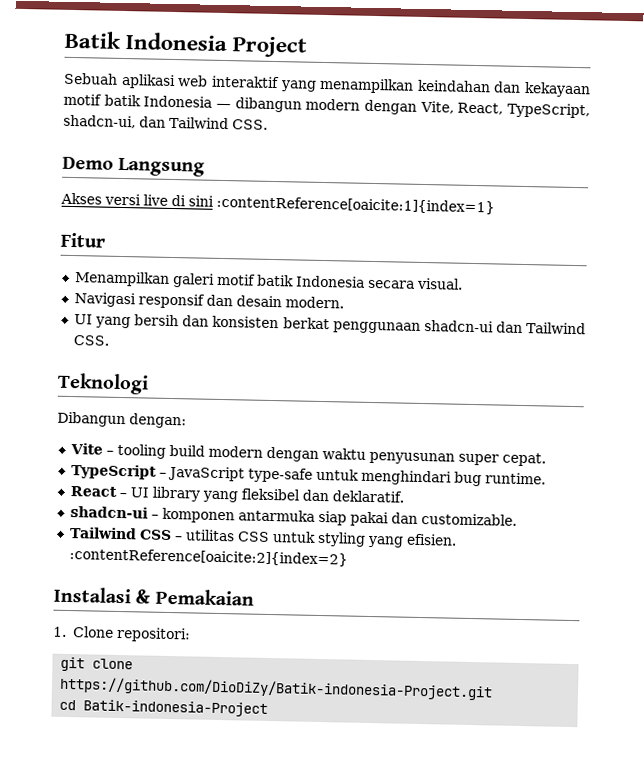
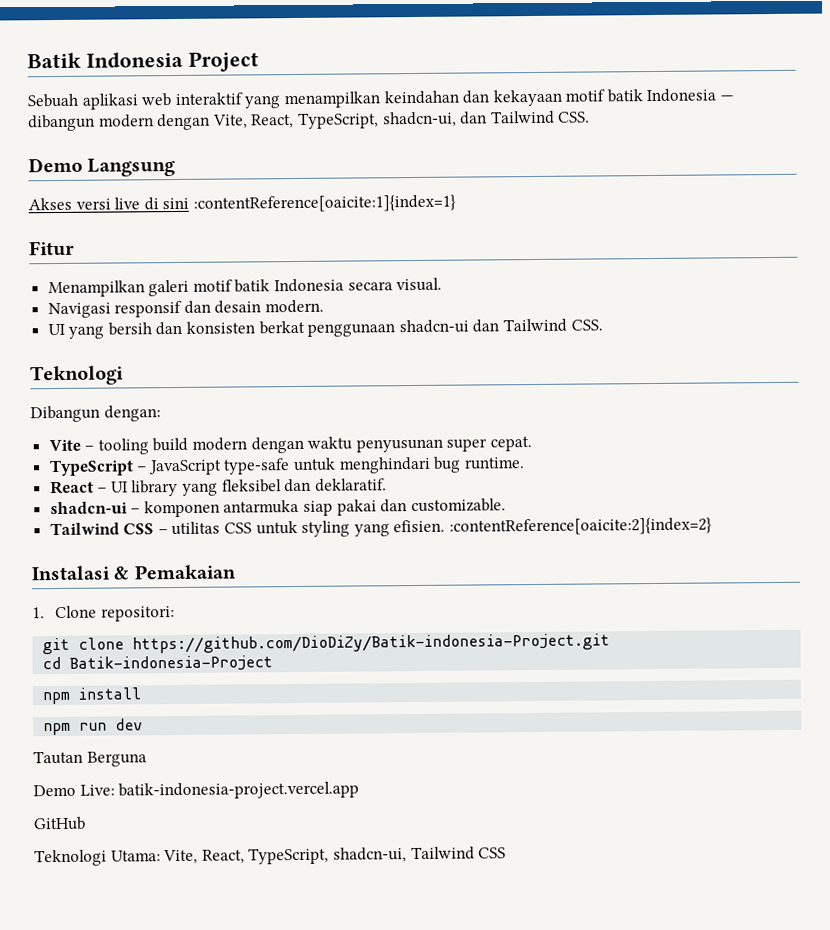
+ npm install
+ npm run dev
+ Tautan Berguna
+ Demo Live: batik-indonesia-project.vercel.app
+ GitHub
+ Teknologi Utama: Vite, React, TypeScript, shadcn-ui, Tailwind CSS

